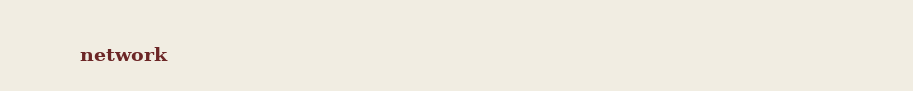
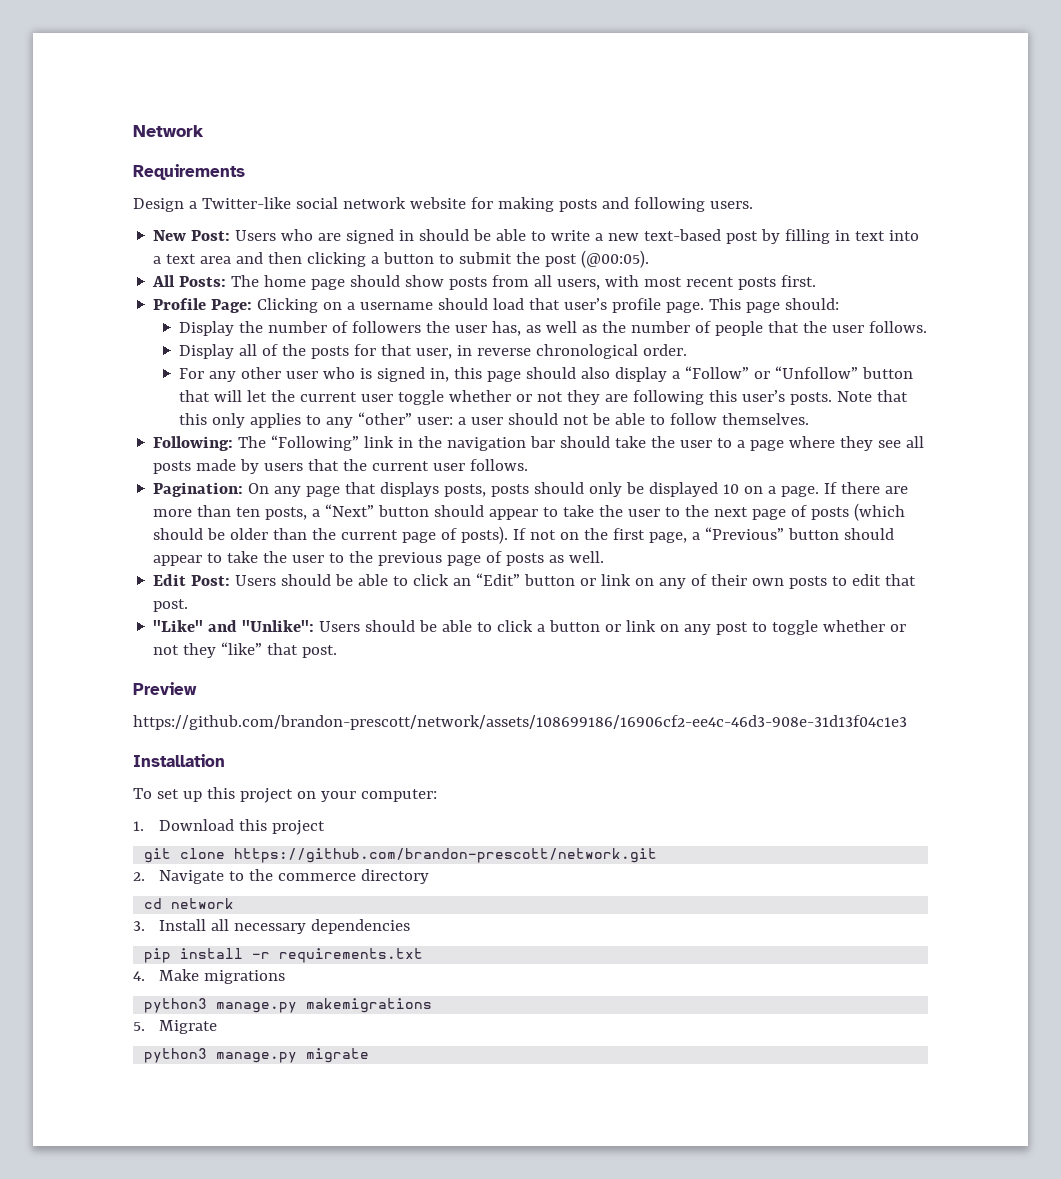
- network
+ Network
+ Requirements
+ Design a Twitter-like social network website for making posts and following users.
+ New Post: Users who are signed in should be able to write a new text-based post by filling in text into a text area and then clicking a button to submit the post (@00:05).
+ All Posts: The home page should show posts from all users, with most recent posts first.
+ Profile Page: Clicking on a username should load that user’s profile page. This page should:
+ Display the number of followers the user has, as well as the number of people that the user follows.
+ Display all of the posts for that user, in reverse chronological order.
+ For any other user who is signed in, this page should also display a “Follow” or “Unfollow” button that will let the current user toggle whether or not they are following this user’s posts. Note that this only applies to any “other” user: a user should not be able to follow themselves.
+ Following: The “Following” link in the navigation bar should take the user to a page where they see all posts made by users that the current user follows.
+ Pagination: On any page that displays posts, posts should only be displayed 10 on a page. If there are more than ten posts, a “Next” button should appear to take the user to the next page of posts (which should be older than the current page of posts). If not on the first page, a “Previous” button should appear to take the user to the previous page of posts as well.
+ Edit Post: Users should be able to click an “Edit” button or link on any of their own posts to edit that post.
+ "Like" and "Unlike": Users should be able to click a button or link on any post to toggle whether or not they “like” that post.
+ Preview
+ https://github.com/brandon-prescott/network/assets/108699186/16906cf2-ee4c-46d3-908e-31d13f04c1e3
+ Installation
+ To set up this project on your computer:
+ 1. Download this project
+ git clone https://github.com/brandon-prescott/network.git
+ 2. Navigate to the commerce directory
+ cd network
+ 3. Install all necessary dependencies
+ pip install -r requirements.txt
+ 4. Make migrations
+ python3 manage.py makemigrations
+ 5. Migrate
+ python3 manage.py migrate

